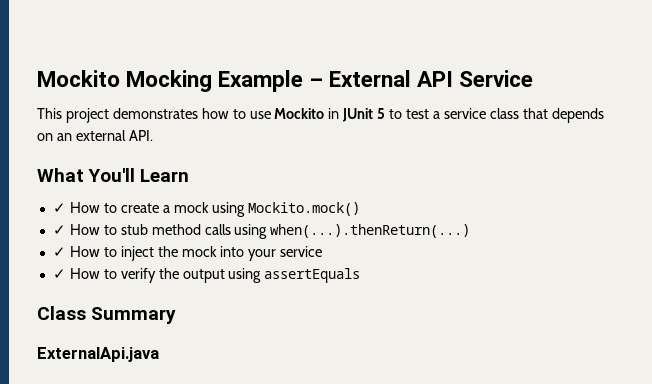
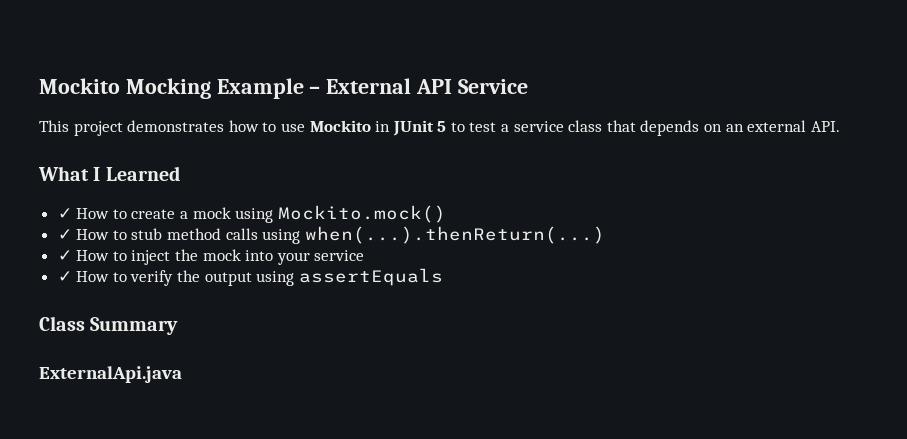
- What You'll Learn
+ What I Learned

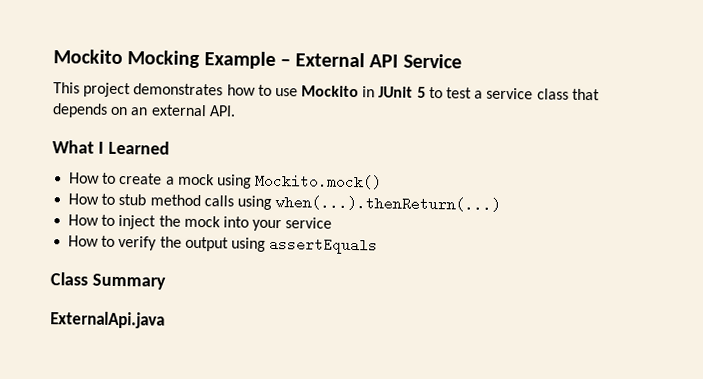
- ✓ How to create a mock using Mockito.mock()
+ How to create a mock using Mockito.mock()
- ✓ How to stub method calls using when(...).thenReturn(...)
+ How to stub method calls using when(...).thenReturn(...)
- ✓ How to inject the mock into your service
+ How to inject the mock into your service
- ✓ How to verify the output using assertEquals
+ How to verify the output using assertEquals

